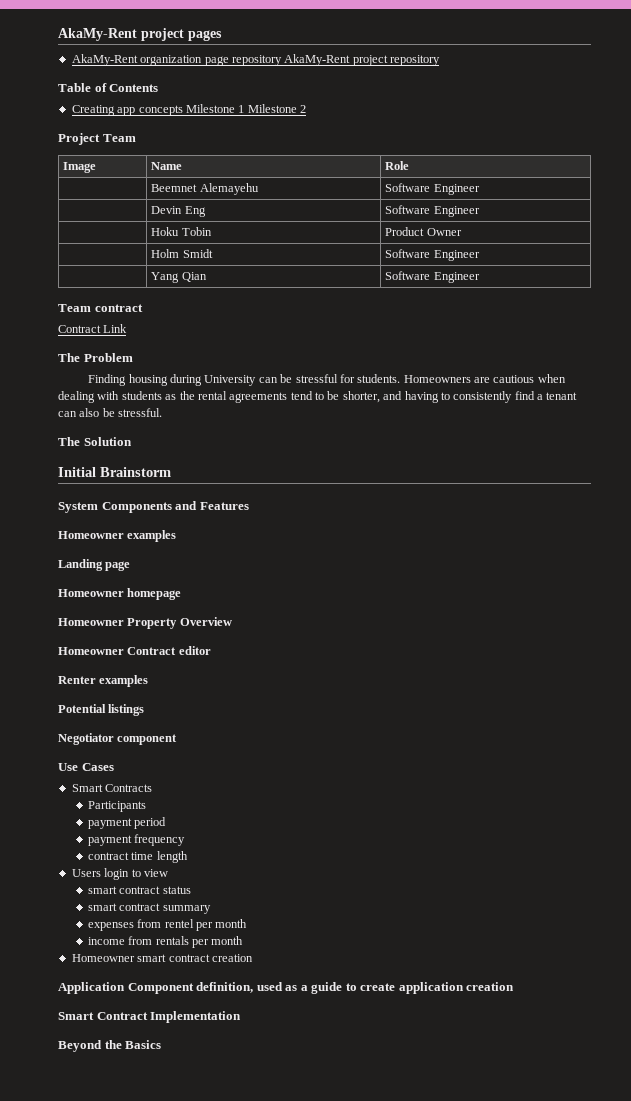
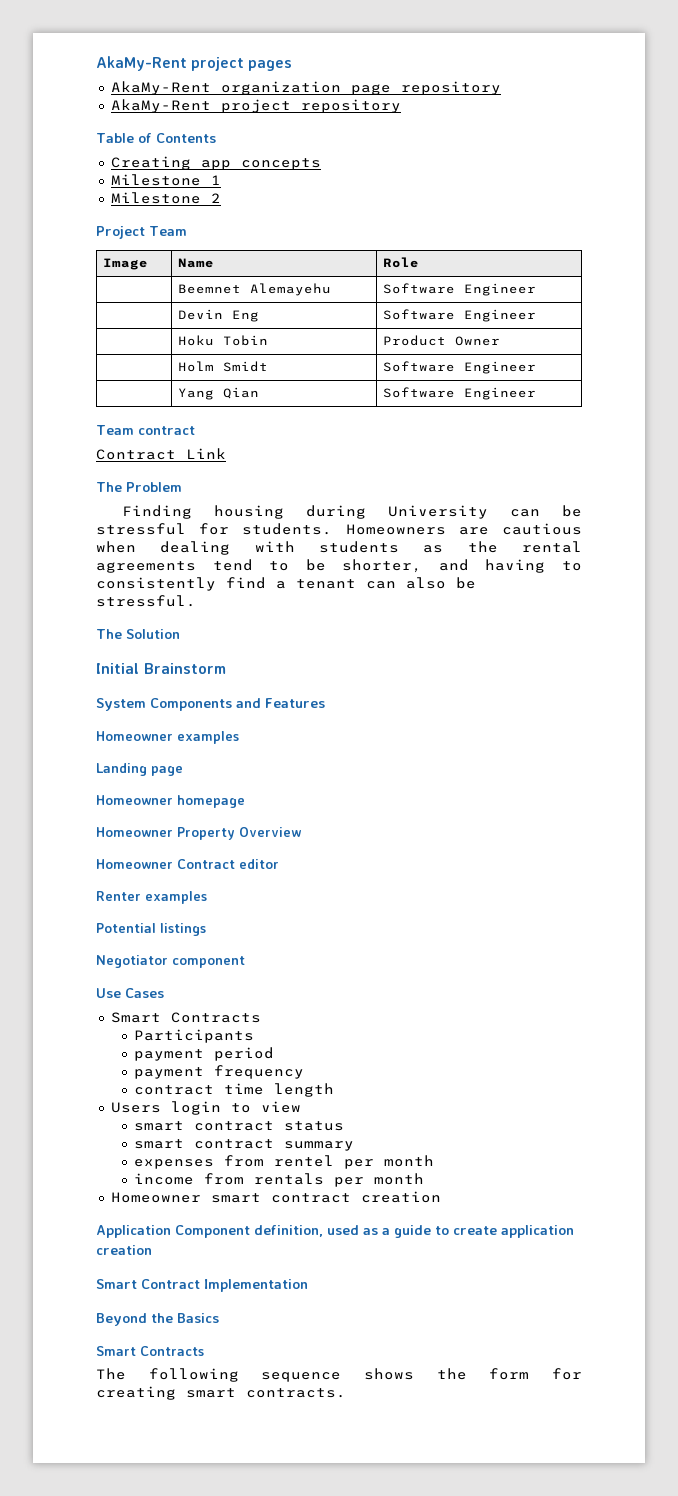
- AkaMy-Rent organization page repository AkaMy-Rent project repository
+ AkaMy-Rent organization page repository
+ AkaMy-Rent project repository
- Creating app concepts Milestone 1 Milestone 2
+ Creating app concepts
+ Milestone 1
+ Milestone 2
  Beyond the Basics
+ Smart Contracts
+ The following sequence shows the form for creating smart contracts.

